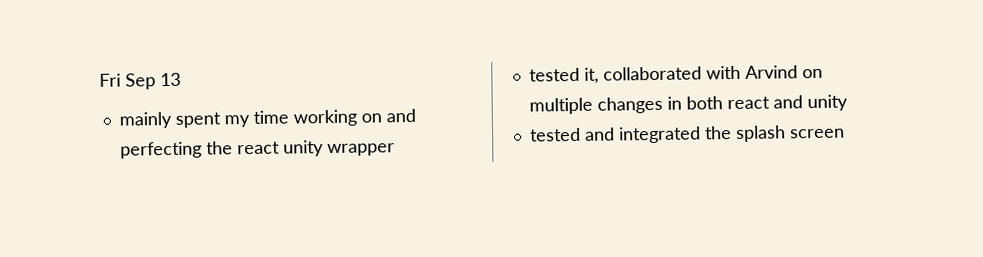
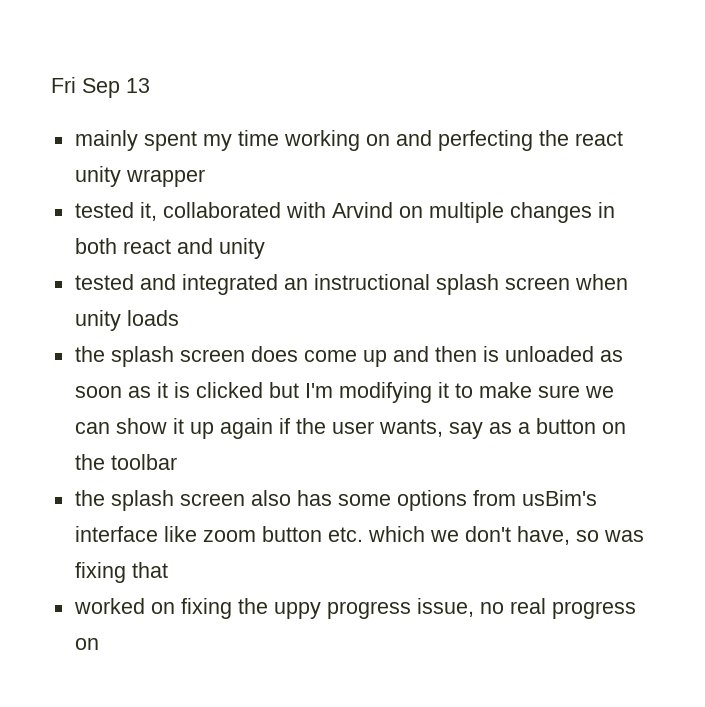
- tested and integrated the splash screen
+ tested and integrated an instructional splash screen when unity loads
+ the splash screen does come up and then is unloaded as soon as it is clicked but I'm modifying it to make sure we can show it up again if the user wants, say as a button on the toolbar
+ the splash screen also has some options from usBim's interface like zoom button etc. which we don't have, so was fixing that
+ worked on fixing the uppy progress issue, no real progress on

